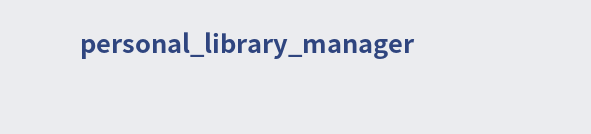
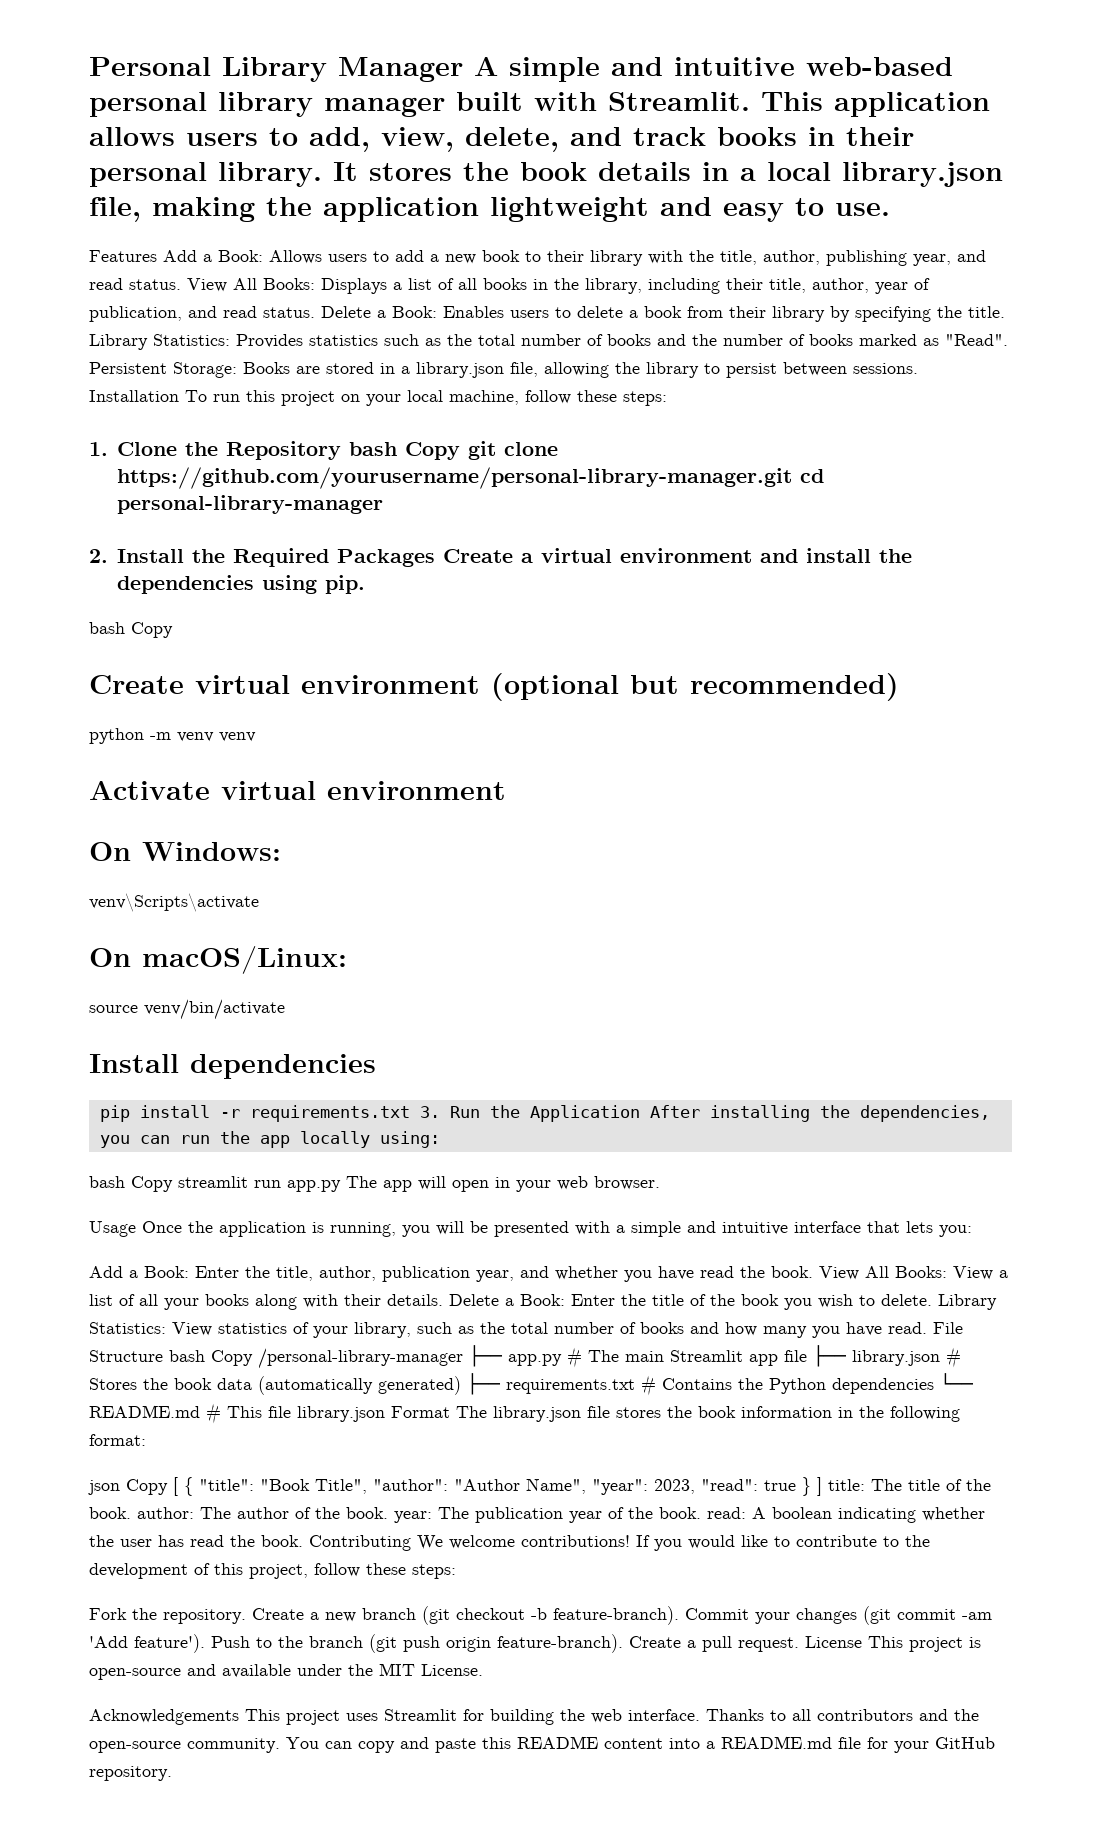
- personal_library_manager
+ Personal Library Manager A simple and intuitive web-based personal library manager built with Streamlit. This application allows users to add, view, delete, and track books in their personal library. It stores the book details in a local library.json file, making the application lightweight and easy to use.
+ Features Add a Book: Allows users to add a new book to their library with the title, author, publishing year, and read status. View All Books: Displays a list of all books in the library, including their title, author, year of publication, and read status. Delete a Book: Enables users to delete a book from their library by specifying the title. Library Statistics: Provides statistics such as the total number of books and the number of books marked as "Read". Persistent Storage: Books are stored in a library.json file, allowing the library to persist between sessions. Installation To run this project on your local machine, follow these steps:
+ 1. Clone the Repository bash Copy git clone https://github.com/yourusername/personal-library-manager.git cd personal-library-manager
+ 2. Install the Required Packages Create a virtual environment and install the dependencies using pip.
+ bash Copy
+ Create virtual environment (optional but recommended)
+ python -m venv venv
+ Activate virtual environment
+ On Windows:
+ venv\Scripts\activate
+ On macOS/Linux:
+ source venv/bin/activate
+ Install dependencies
+ pip install -r requirements.txt 3. Run the Application After installing the dependencies, you can run the app locally using:
+ bash Copy streamlit run app.py The app will open in your web browser.
+ Usage Once the application is running, you will be presented with a simple and intuitive interface that lets you:
+ Add a Book: Enter the title, author, publication year, and whether you have read the book. View All Books: View a list of all your books along with their details. Delete a Book: Enter the title of the book you wish to delete. Library Statistics: View statistics of your library, such as the total number of books and how many you have read. File Structure bash Copy /personal-library-manager ├── app.py # The main Streamlit app file ├── library.json # Stores the book data (automatically generated) ├── requirements.txt # Contains the Python dependencies └── README.md # This file library.json Format The library.json file stores the book information in the following format:
+ json Copy [ { "title": "Book Title", "author": "Author Name", "year": 2023, "read": true } ] title: The title of the book. author: The author of the book. year: The publication year of the book. read: A boolean indicating whether the user has read the book. Contributing We welcome contributions! If you would like to contribute to the development of this project, follow these steps:
+ Fork the repository. Create a new branch (git checkout -b feature-branch). Commit your changes (git commit -am 'Add feature'). Push to the branch (git push origin feature-branch). Create a pull request. License This project is open-source and available under the MIT License.
+ Acknowledgements This project uses Streamlit for building the web interface. Thanks to all contributors and the open-source community. You can copy and paste this README content into a README.md file for your GitHub repository.

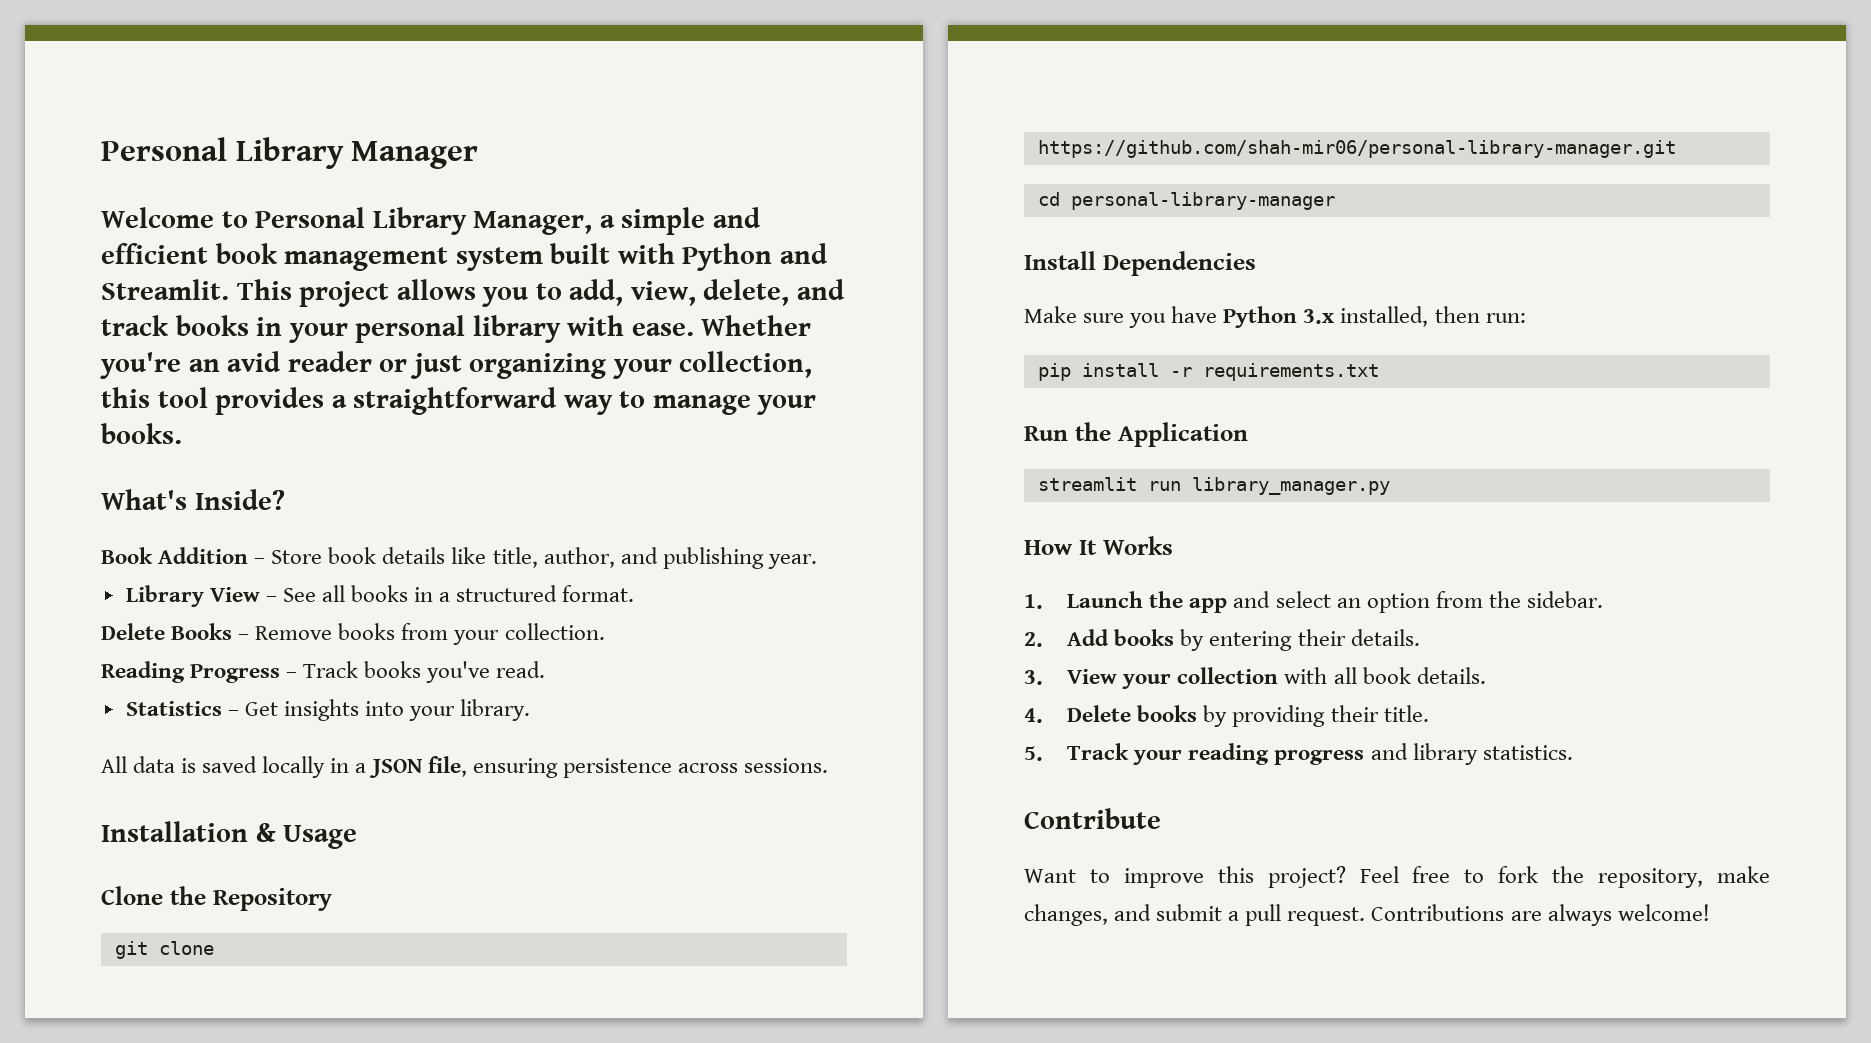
- Personal Library Manager A simple and intuitive web-based personal library manager built with Streamlit. This application allows users to add, view, delete, and track books in their personal library. It stores the book details in a local library.json file, making the application lightweight and easy to use.
- Features Add a Book: Allows users to add a new book to their library with the title, author, publishing year, and read status. View All Books: Displays a list of all books in the library, including their title, author, year of publication, and read status. Delete a Book: Enables users to delete a book from their library by specifying the title. Library Statistics: Provides statistics such as the total number of books and the number of books marked as "Read". Persistent Storage: Books are stored in a library.json file, allowing the library to persist between sessions. Installation To run this project on your local machine, follow these steps:
- 1. Clone the Repository bash Copy git clone https://github.com/yourusername/personal-library-manager.git cd personal-library-manager
+ Personal Library Manager
+ Welcome to Personal Library Manager, a simple and efficient book management system built with Python and Streamlit. This project allows you to add, view, delete, and track books in your personal library with ease. Whether you're an avid reader or just organizing your collection, this tool provides a straightforward way to manage your books.
+ What's Inside?
+ Book Addition – Store book details like title, author, and publishing year.
+ Library View – See all books in a structured format.
+ Delete Books – Remove books from your collection.
+ Reading Progress – Track books you've read.
+ Statistics – Get insights into your library.
+ All data is saved locally in a JSON file, ensuring persistence across sessions.
+ Installation & Usage
+ Clone the Repository
+ git clone https://github.com/shah-mir06/personal-library-manager.git
+ cd personal-library-manager
- 2. Install the Required Packages Create a virtual environment and install the dependencies using pip.
- bash Copy
- Create virtual environment (optional but recommended)
- python -m venv venv
- Activate virtual environment
- On Windows:
- venv\Scripts\activate
- On macOS/Linux:
- source venv/bin/activate
- Install dependencies
+ Install Dependencies
+ Make sure you have Python 3.x installed, then run:
- pip install -r requirements.txt 3. Run the Application After installing the dependencies, you can run the app locally using:
- bash Copy streamlit run app.py The app will open in your web browser.
- Usage Once the application is running, you will be presented with a simple and intuitive interface that lets you:
- Add a Book: Enter the title, author, publication year, and whether you have read the book. View All Books: View a list of all your books along with their details. Delete a Book: Enter the title of the book you wish to delete. Library Statistics: View statistics of your library, such as the total number of books and how many you have read. File Structure bash Copy /personal-library-manager ├── app.py # The main Streamlit app file ├── library.json # Stores the book data (automatically generated) ├── requirements.txt # Contains the Python dependencies └── README.md # This file library.json Format The library.json file stores the book information in the following format:
- json Copy [ { "title": "Book Title", "author": "Author Name", "year": 2023, "read": true } ] title: The title of the book. author: The author of the book. year: The publication year of the book. read: A boolean indicating whether the user has read the book. Contributing We welcome contributions! If you would like to contribute to the development of this project, follow these steps:
- Fork the repository. Create a new branch (git checkout -b feature-branch). Commit your changes (git commit -am 'Add feature'). Push to the branch (git push origin feature-branch). Create a pull request. License This project is open-source and available under the MIT License.
- Acknowledgements This project uses Streamlit for building the web interface. Thanks to all contributors and the open-source community. You can copy and paste this README content into a README.md file for your GitHub repository.
+ pip install -r requirements.txt
+ Run the Application
+ streamlit run library_manager.py
+ How It Works
+ 1. Launch the app and select an option from the sidebar.
+ 2. Add books by entering their details.
+ 3. View your collection with all book details.
+ 4. Delete books by providing their title.
+ 5. Track your reading progress and library statistics.
+ Contribute
+ Want to improve this project? Feel free to fork the repository, make changes, and submit a pull request. Contributions are always welcome!

